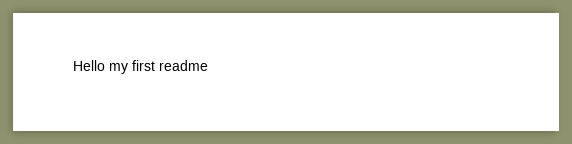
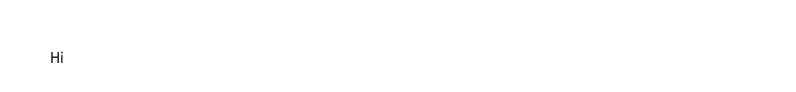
- Hello my first readme
+ Hi

